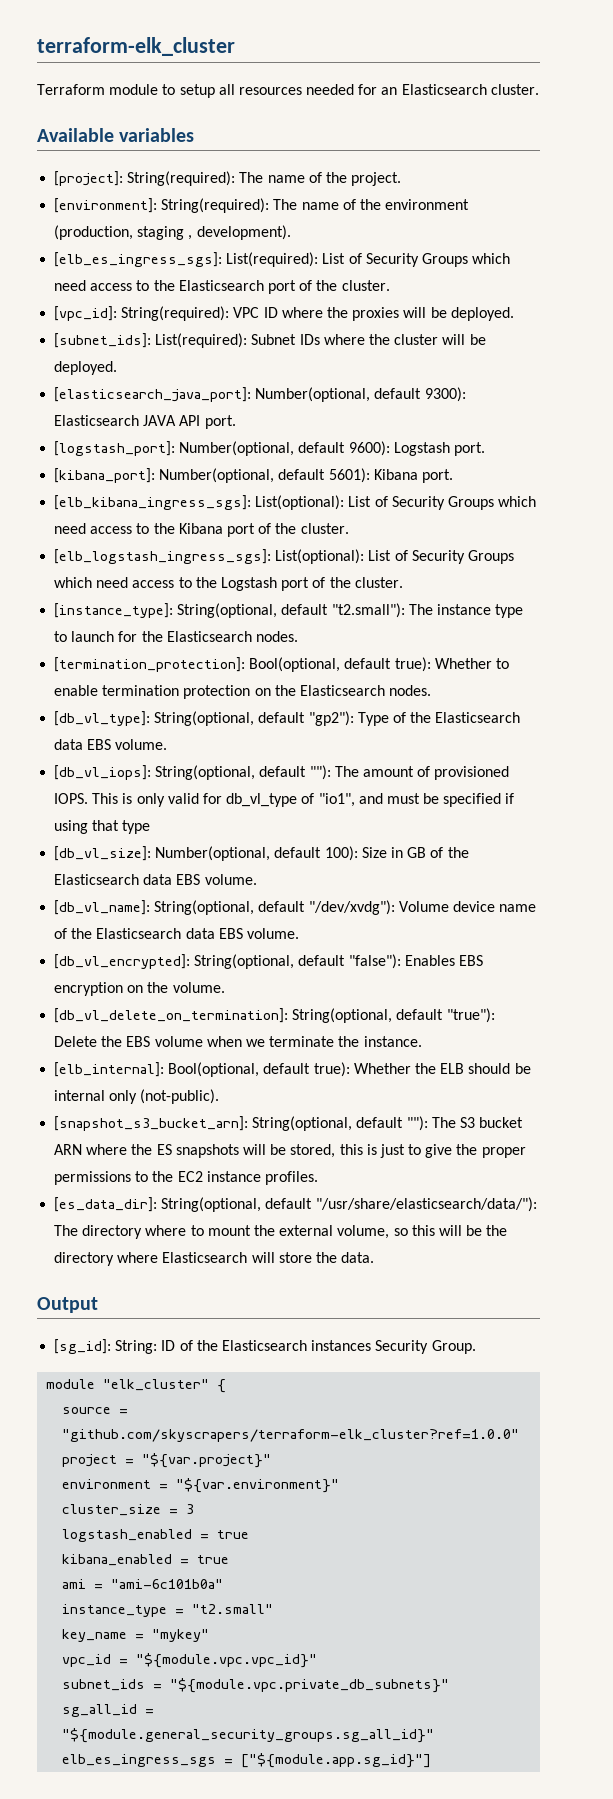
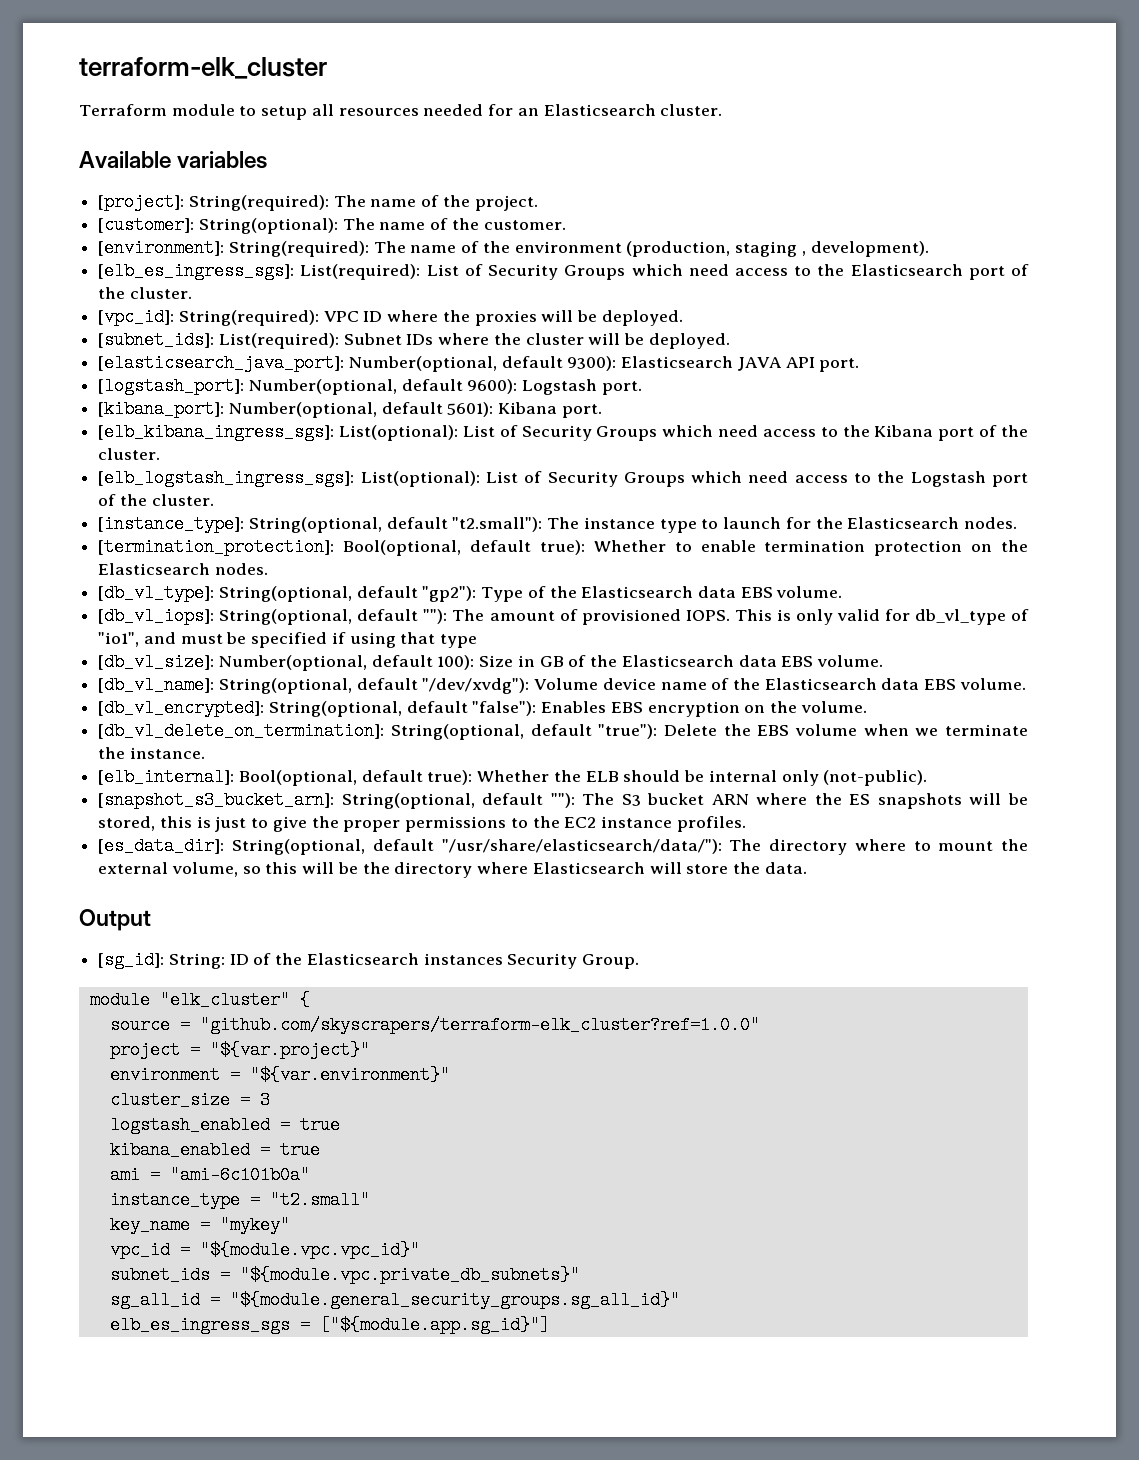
+ [customer]: String(optional): The name of the customer.

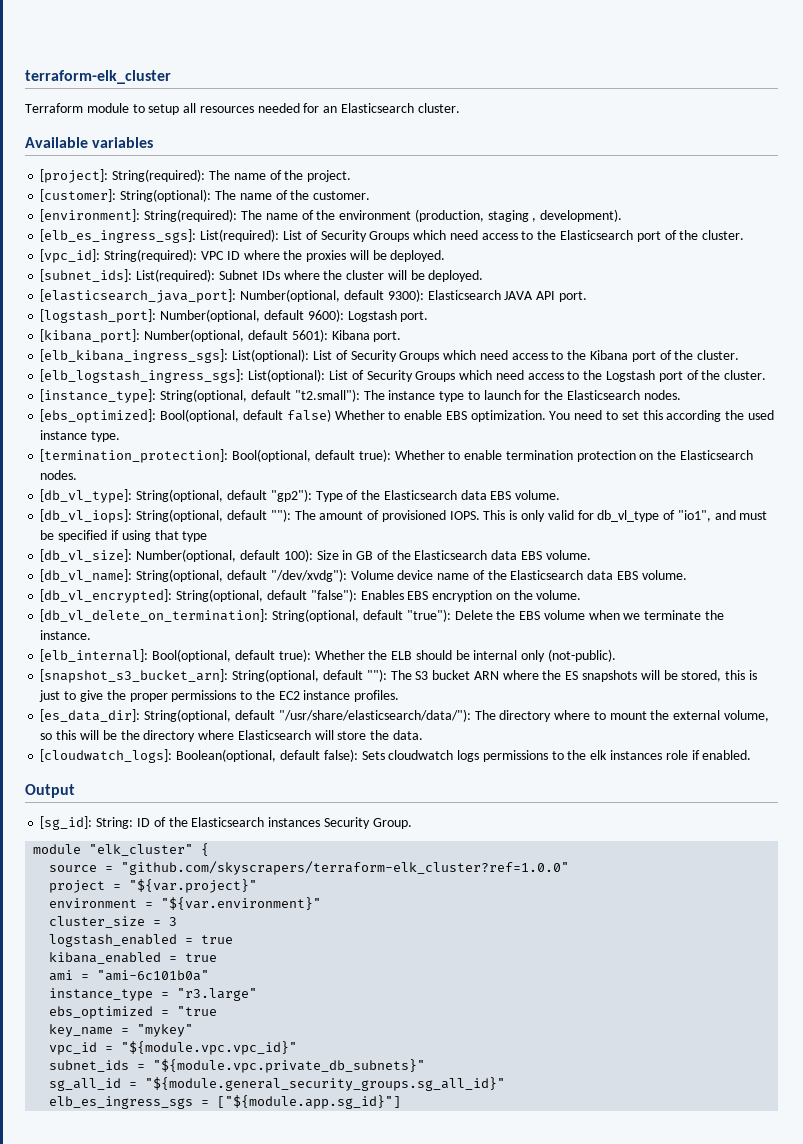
+ [ebs_optimized]: Bool(optional, default false) Whether to enable EBS optimization. You need to set this according the used instance type.
+ [cloudwatch_logs]: Boolean(optional, default false): Sets cloudwatch logs permissions to the elk instances role if enabled.
- instance_type = "t2.small"
+ instance_type = "r3.large"
+ ebs_optimized = "true

